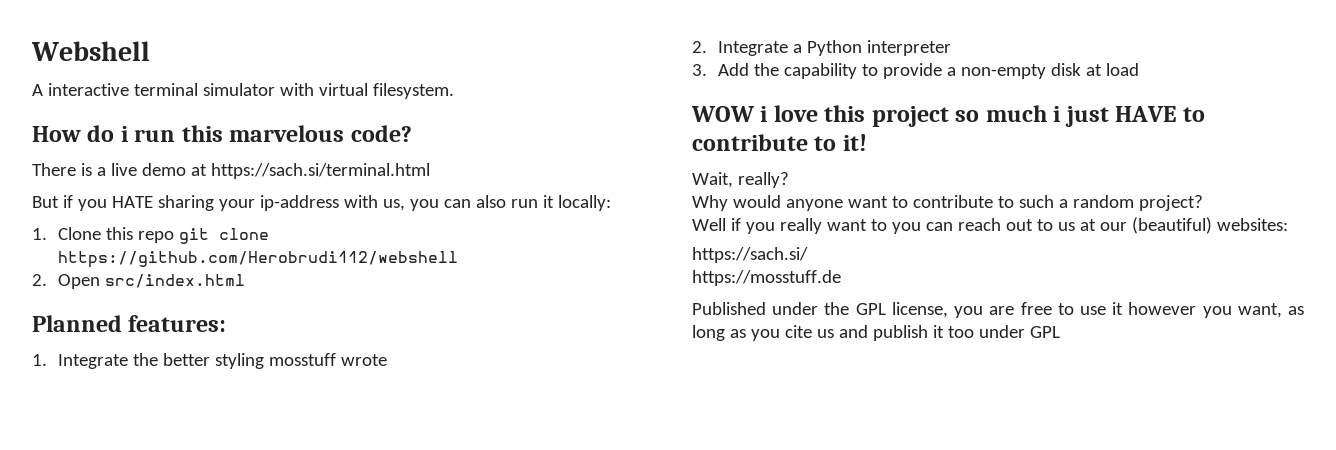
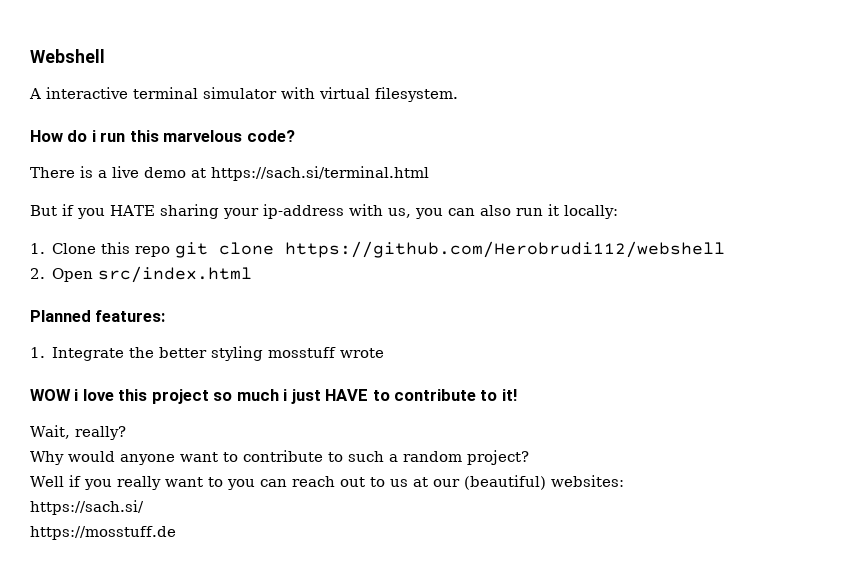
- 2. Integrate a Python interpreter
- 3. Add the capability to provide a non-empty disk at load
- Published under the GPL license, you are free to use it however you want, as long as you cite us and publish it too under GPL

